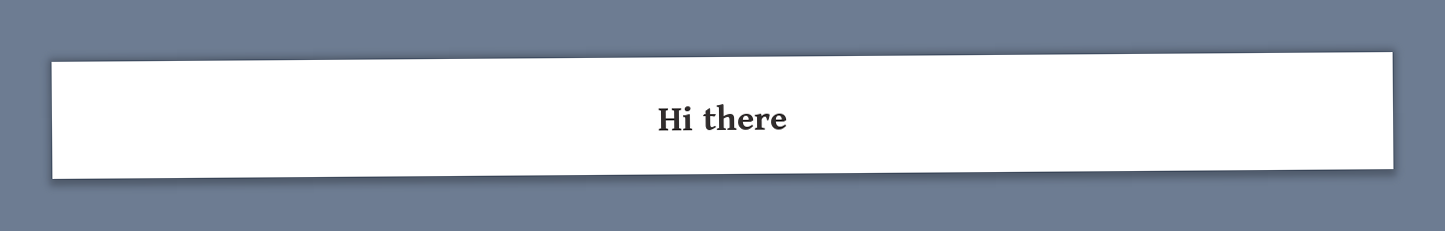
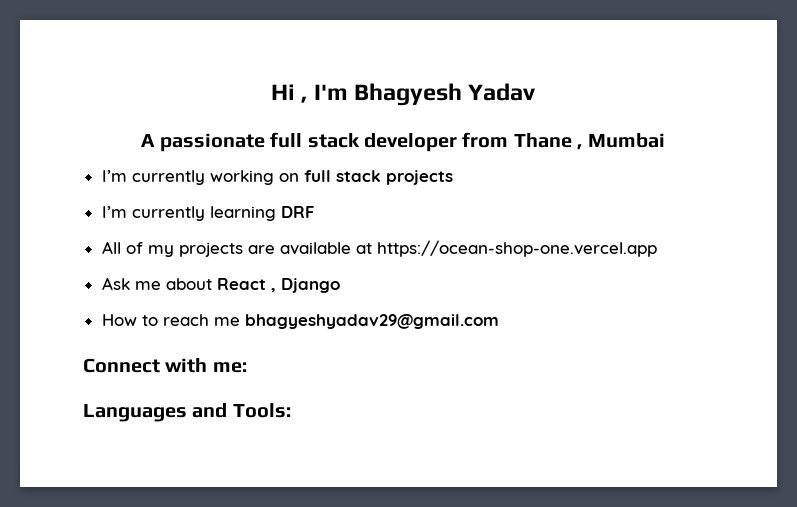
- Hi there
+ Hi , I'm Bhagyesh Yadav
+ A passionate full stack developer from Thane , Mumbai
+ I’m currently working on full stack projects
+ I’m currently learning DRF
+ All of my projects are available at https://ocean-shop-one.vercel.app
+ Ask me about React , Django
+ How to reach me bhagyeshyadav29@gmail.com
+ Connect with me:
+ Languages and Tools:

